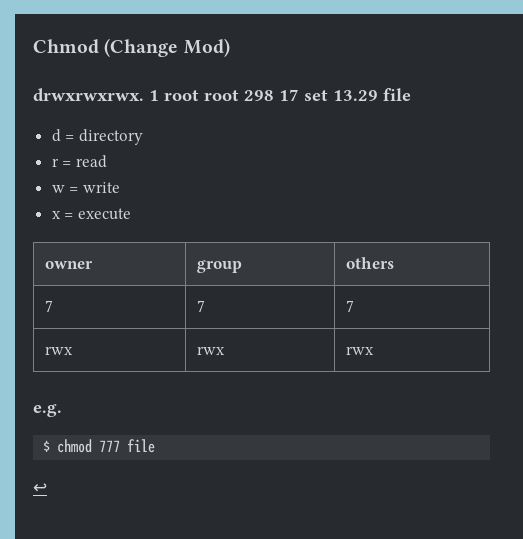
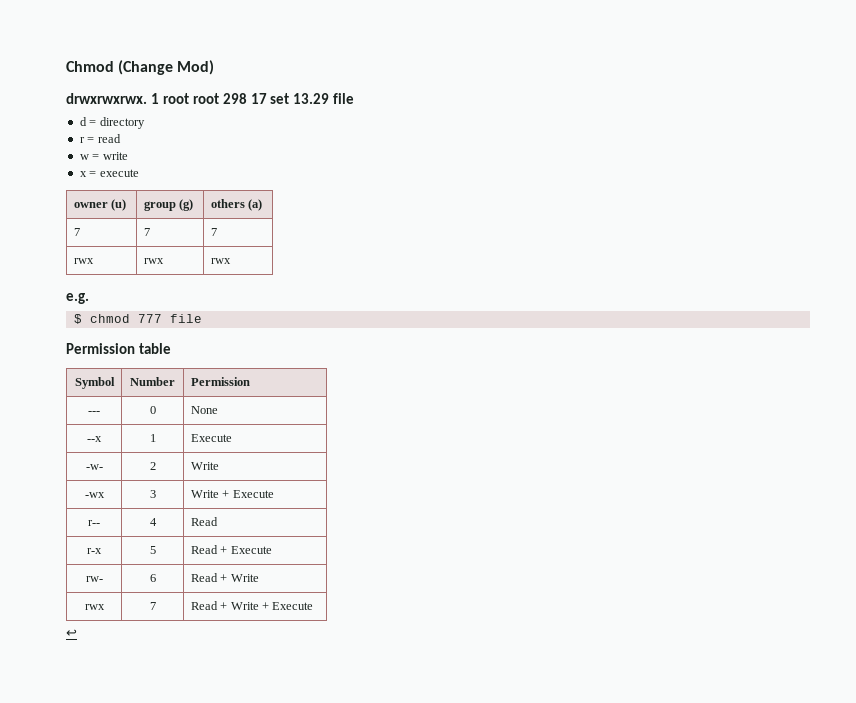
- owner | group | others
+ owner (u) | group (g) | others (a)
+ Permission table
+ Symbol | Number | Permission
+ --- | 0 | None
+ --x | 1 | Execute
+ -w- | 2 | Write
+ -wx | 3 | Write + Execute
+ r-- | 4 | Read
+ r-x | 5 | Read + Execute
+ rw- | 6 | Read + Write
+ rwx | 7 | Read + Write + Execute

